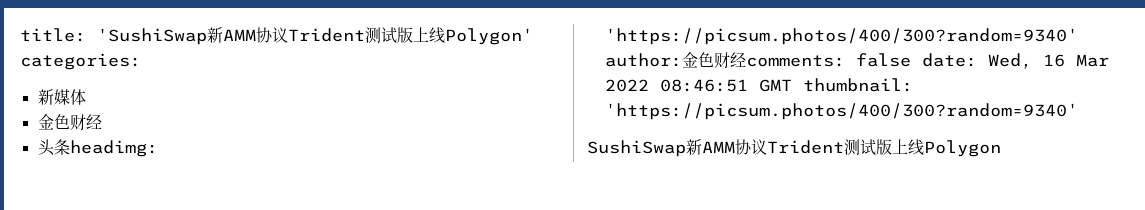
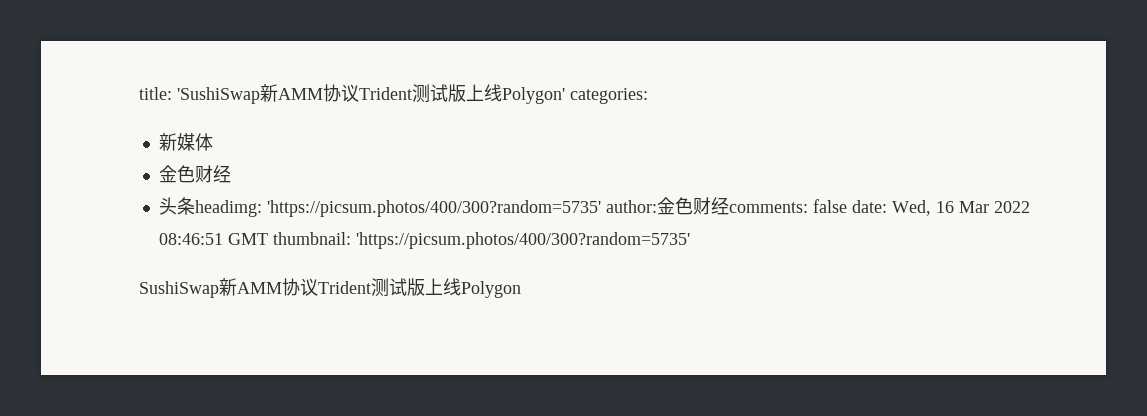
- 头条headimg: 'https://picsum.photos/400/300?random=9340' author:金色财经comments: false date: Wed, 16 Mar 2022 08:46:51 GMT thumbnail: 'https://picsum.photos/400/300?random=9340'
+ 头条headimg: 'https://picsum.photos/400/300?random=5735' author:金色财经comments: false date: Wed, 16 Mar 2022 08:46:51 GMT thumbnail: 'https://picsum.photos/400/300?random=5735'

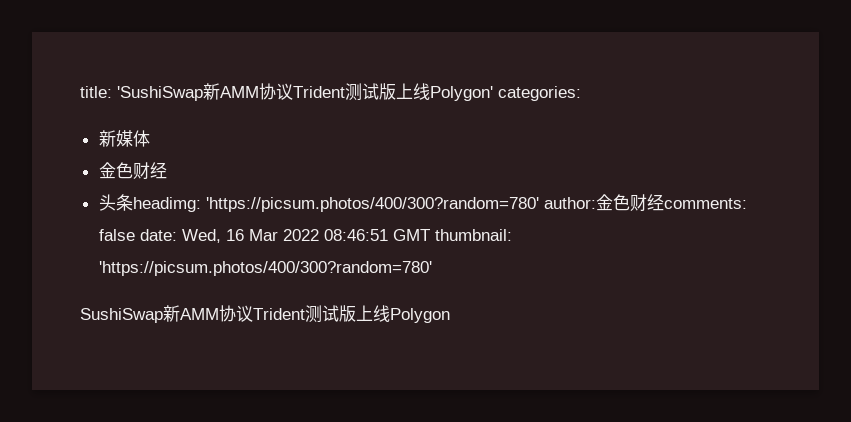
- 头条headimg: 'https://picsum.photos/400/300?random=5735' author:金色财经comments: false date: Wed, 16 Mar 2022 08:46:51 GMT thumbnail: 'https://picsum.photos/400/300?random=5735'
+ 头条headimg: 'https://picsum.photos/400/300?random=780' author:金色财经comments: false date: Wed, 16 Mar 2022 08:46:51 GMT thumbnail: 'https://picsum.photos/400/300?random=780'

